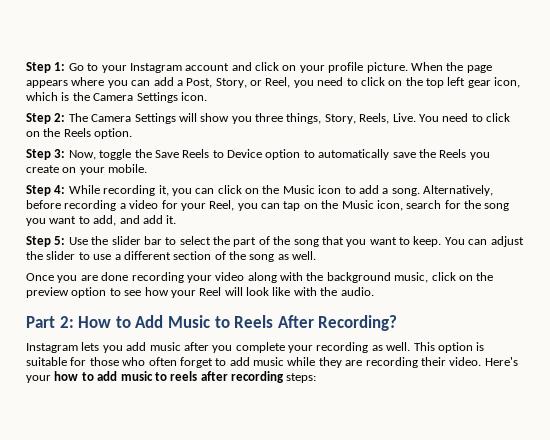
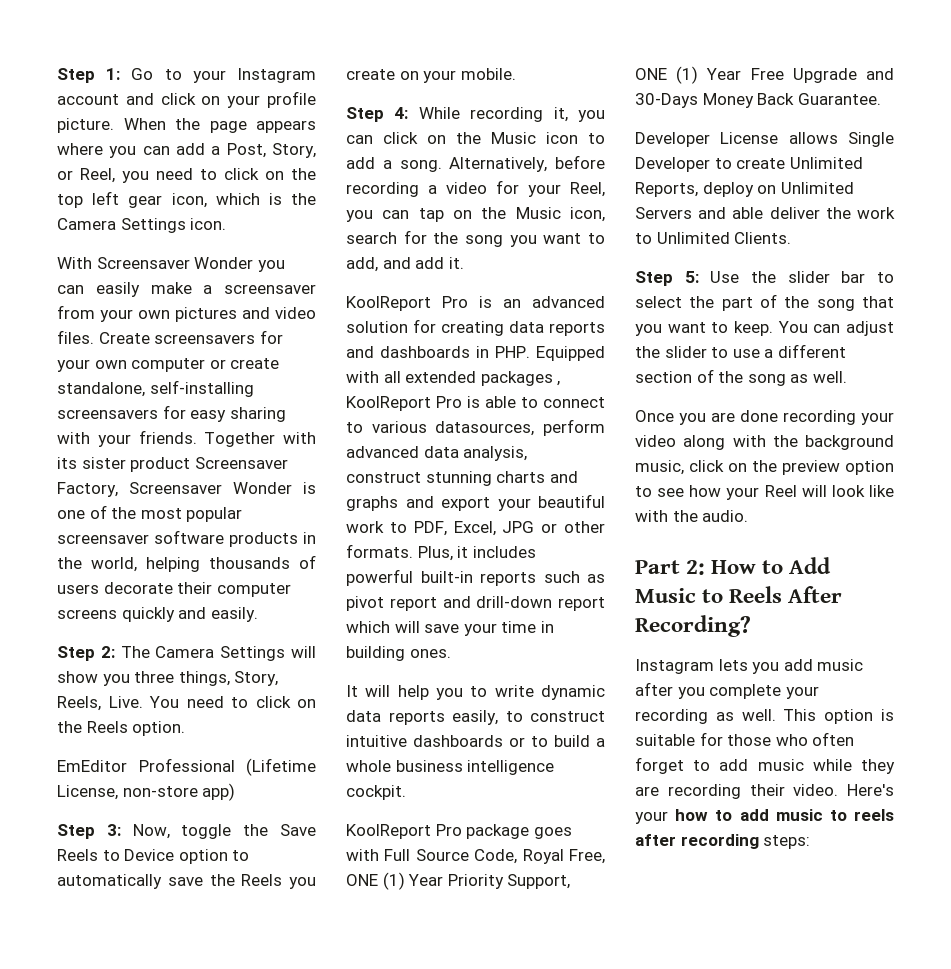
+ With Screensaver Wonder you can easily make a screensaver from your own pictures and video files. Create screensavers for your own computer or create standalone, self-installing screensavers for easy sharing with your friends. Together with its sister product Screensaver Factory, Screensaver Wonder is one of the most popular screensaver software products in the world, helping thousands of users decorate their computer screens quickly and easily.
+ EmEditor Professional (Lifetime License, non-store app)
+ KoolReport Pro is an advanced solution for creating data reports and dashboards in PHP. Equipped with all extended packages , KoolReport Pro is able to connect to various datasources, perform advanced data analysis, construct stunning charts and graphs and export your beautiful work to PDF, Excel, JPG or other formats. Plus, it includes powerful built-in reports such as pivot report and drill-down report which will save your time in building ones.
+ It will help you to write dynamic data reports easily, to construct intuitive dashboards or to build a whole business intelligence cockpit.
+ KoolReport Pro package goes with Full Source Code, Royal Free, ONE (1) Year Priority Support, ONE (1) Year Free Upgrade and 30-Days Money Back Guarantee.
+ Developer License allows Single Developer to create Unlimited Reports, deploy on Unlimited Servers and able deliver the work to Unlimited Clients.

